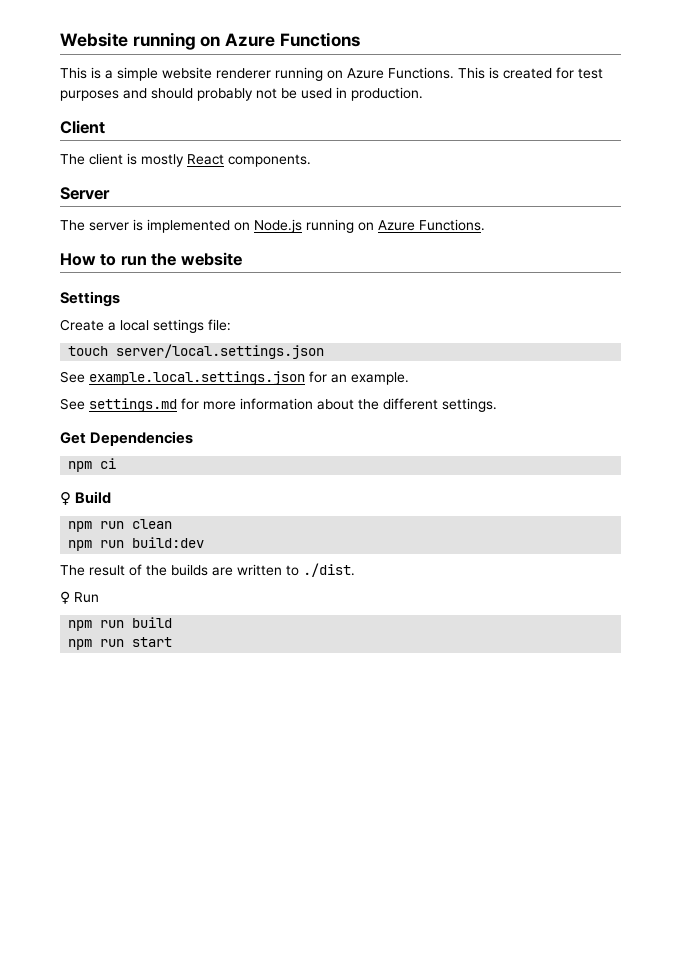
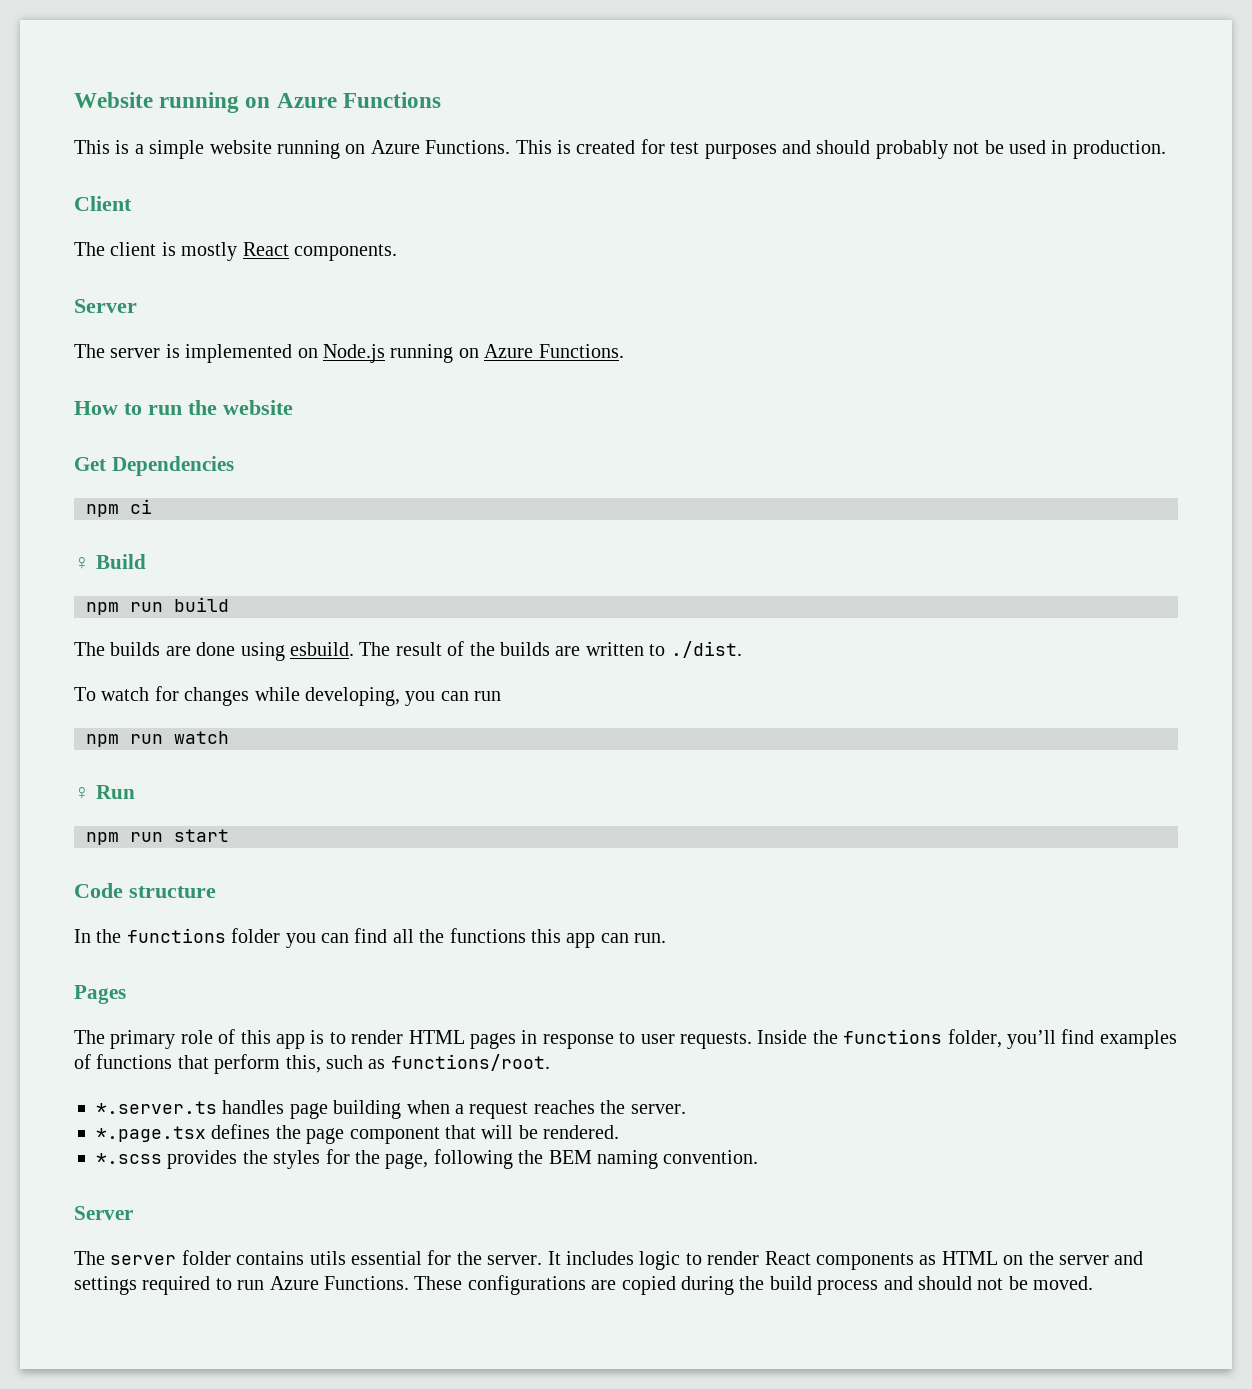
- This is a simple website renderer running on Azure Functions.
+ This is a simple website running on Azure Functions.
- Settings
- Create a local settings file:
- touch server/local.settings.json
- See example.local.settings.json for an example.
- See settings.md for more information about the different settings.
- npm run clean
- npm run build:dev
- The result of the builds are written to ./dist.
+ npm run build
+ The builds are done using esbuild. The result of the builds are written to ./dist.
+ To watch for changes while developing, you can run
+ npm run watch
  ♀ Run
- npm run build
  npm run start
+ Code structure
+ In the functions folder you can find all the functions this app can run.
+ Pages
+ The primary role of this app is to render HTML pages in response to user requests. Inside the functions folder, you’ll find examples of functions that perform this, such as functions/root.
+ *.server.ts handles page building when a request reaches the server.
+ *.page.tsx defines the page component that will be rendered.
+ *.scss provides the styles for the page, following the BEM naming convention.
+ Server
+ The server folder contains utils essential for the server. It includes logic to render React components as HTML on the server and settings required to run Azure Functions. These configurations are copied during the build process and should not be moved.

